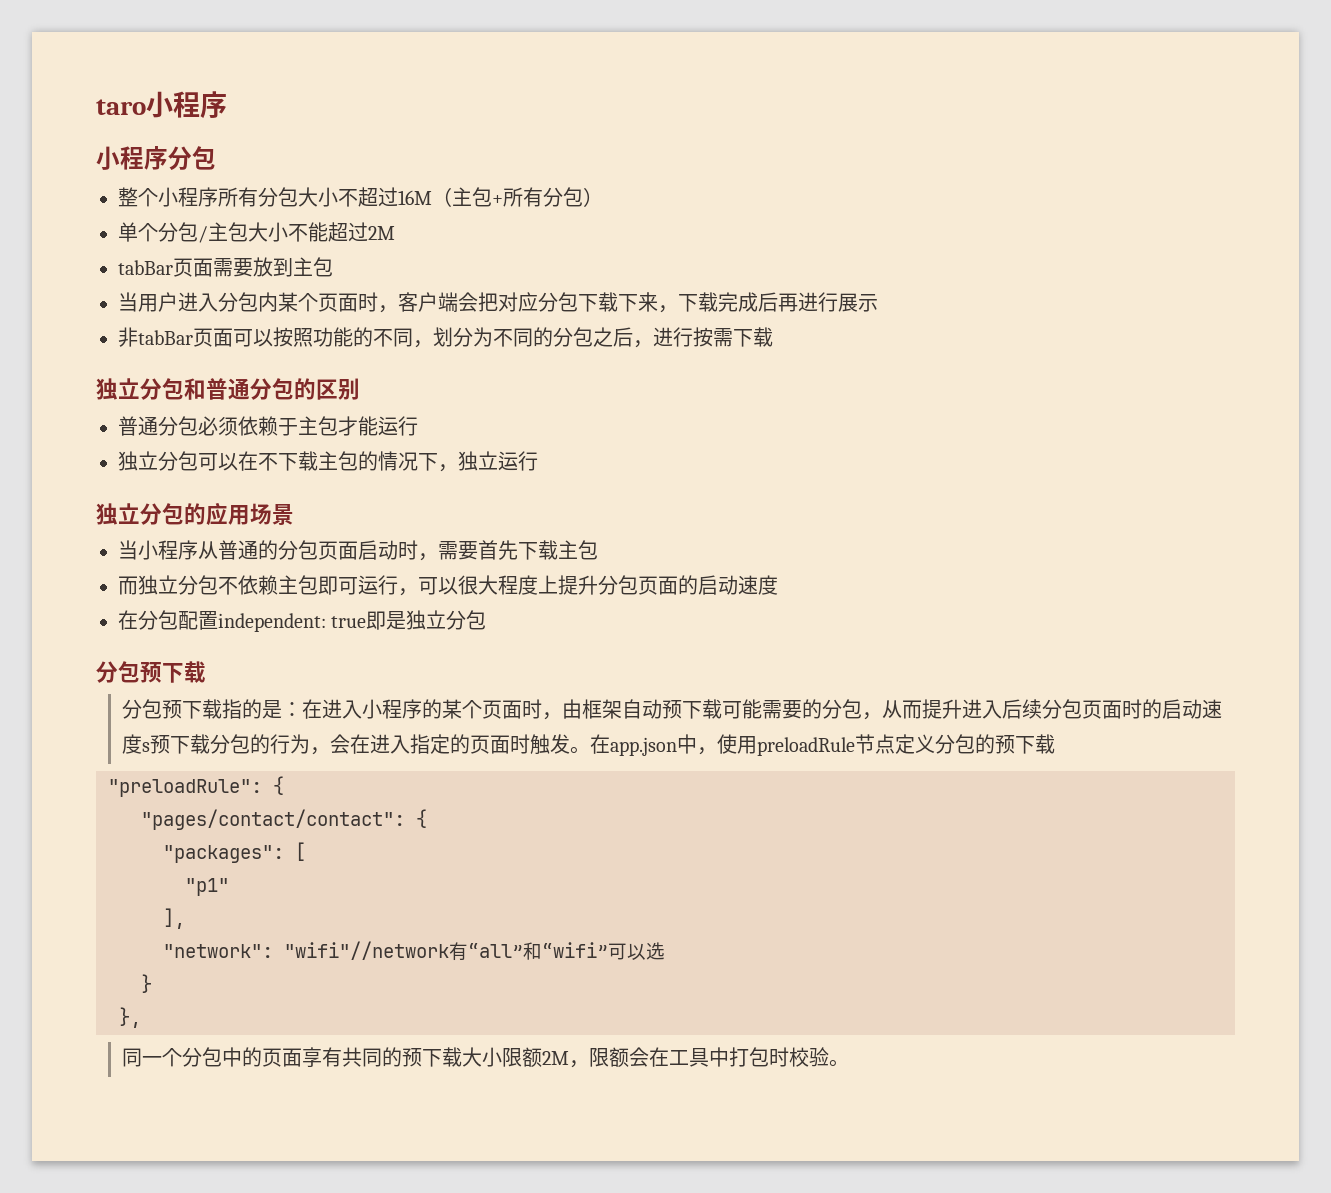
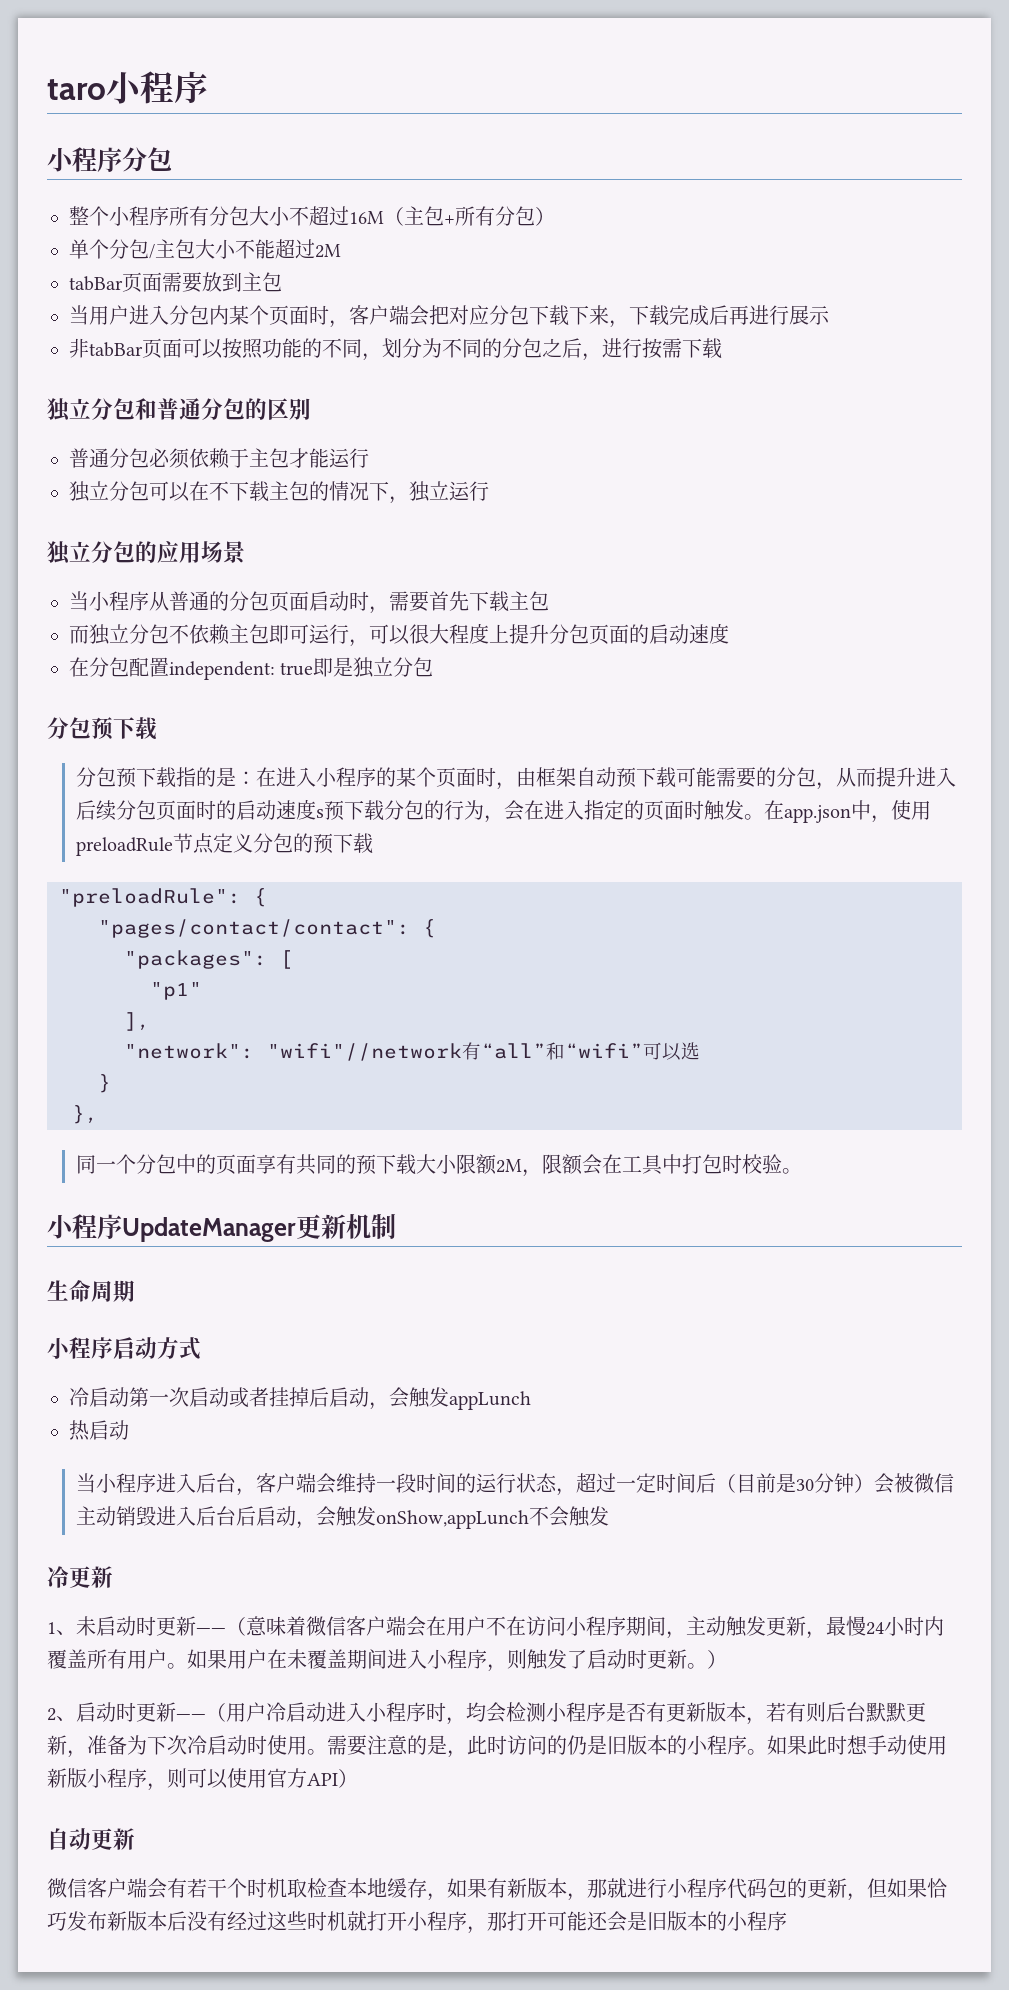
+ 小程序UpdateManager更新机制
+ 生命周期
+ 小程序启动方式
+ 冷启动第一次启动或者挂掉后启动，会触发appLunch
+ 热启动
+ 当小程序进入后台，客户端会维持一段时间的运行状态，超过一定时间后（目前是30分钟）会被微信主动销毁进入后台后启动，会触发onShow,appLunch不会触发
+ 冷更新
+ 1、未启动时更新——（意味着微信客户端会在用户不在访问小程序期间，主动触发更新，最慢24小时内覆盖所有用户。如果用户在未覆盖期间进入小程序，则触发了启动时更新。）
+ 2、启动时更新——（用户冷启动进入小程序时，均会检测小程序是否有更新版本，若有则后台默默更新，准备为下次冷启动时使用。需要注意的是，此时访问的仍是旧版本的小程序。如果此时想手动使用新版小程序，则可以使用官方API）
+ 自动更新
+ 微信客户端会有若干个时机取检查本地缓存，如果有新版本，那就进行小程序代码包的更新，但如果恰巧发布新版本后没有经过这些时机就打开小程序，那打开可能还会是旧版本的小程序

